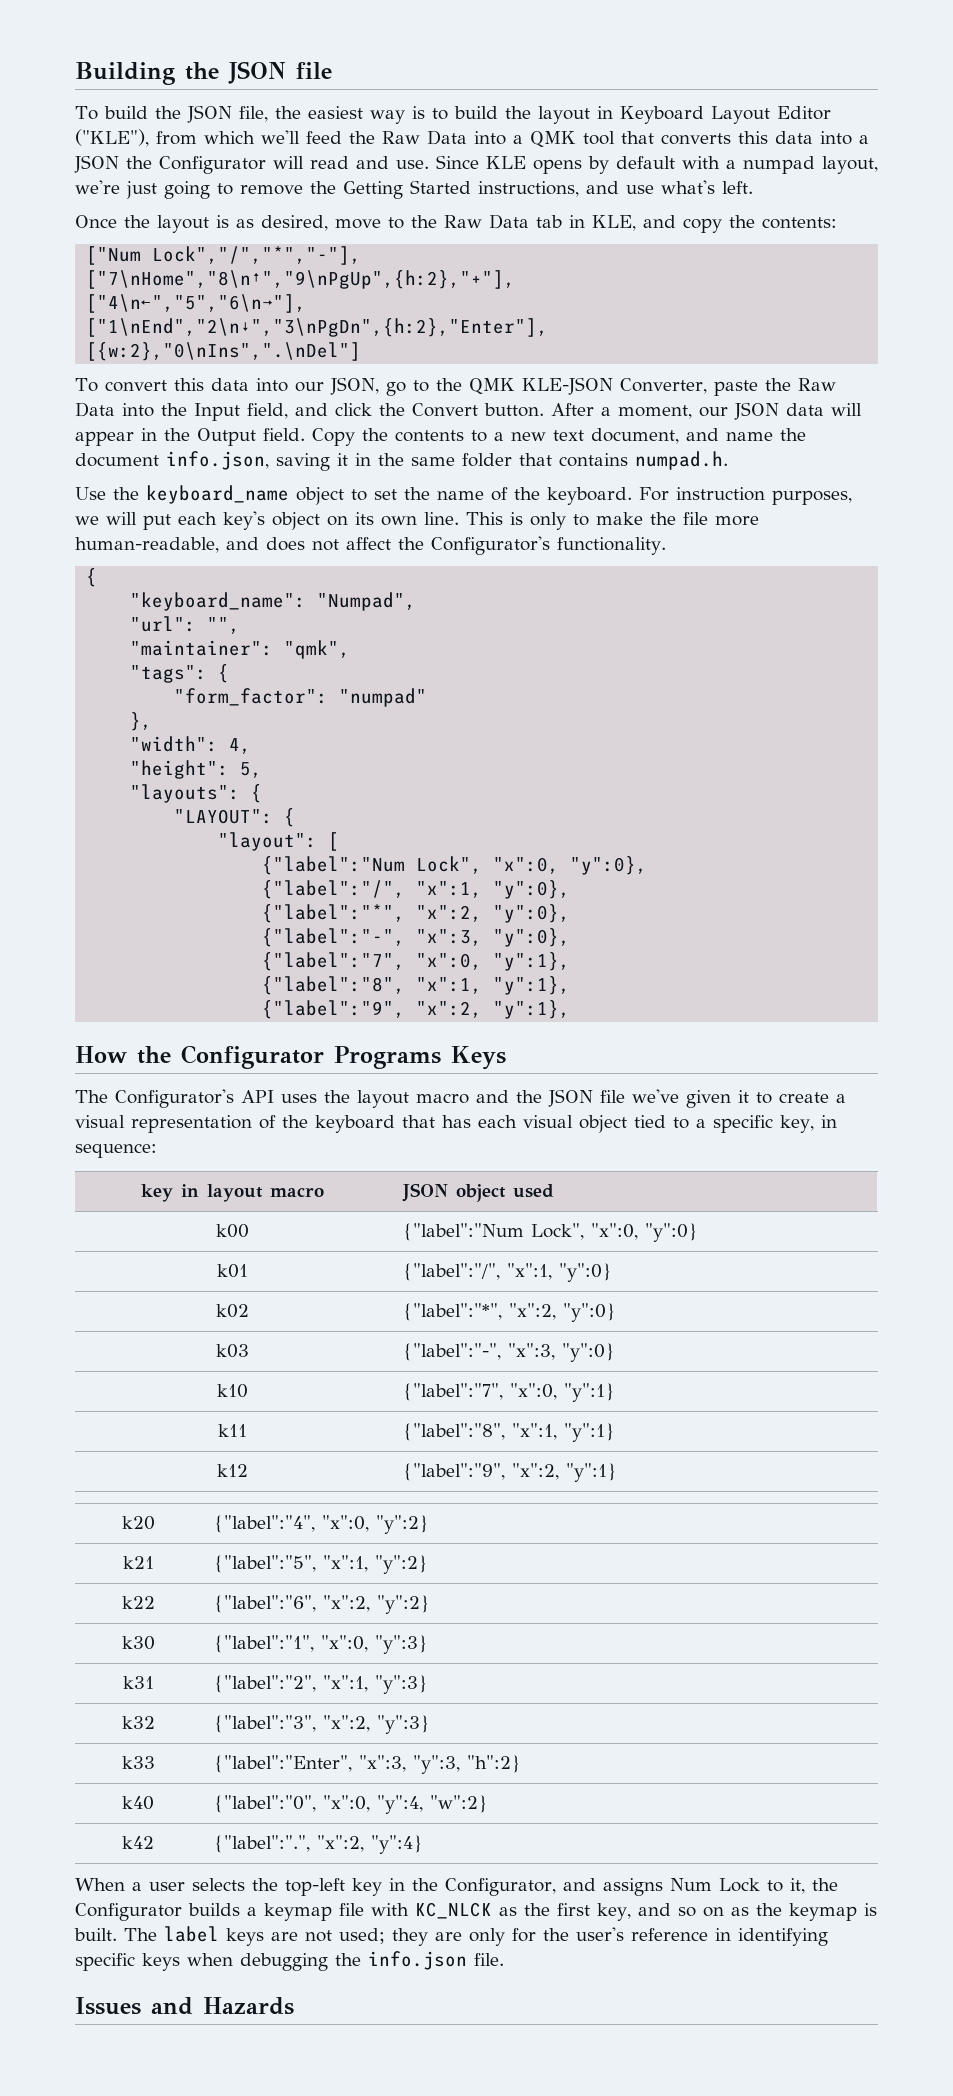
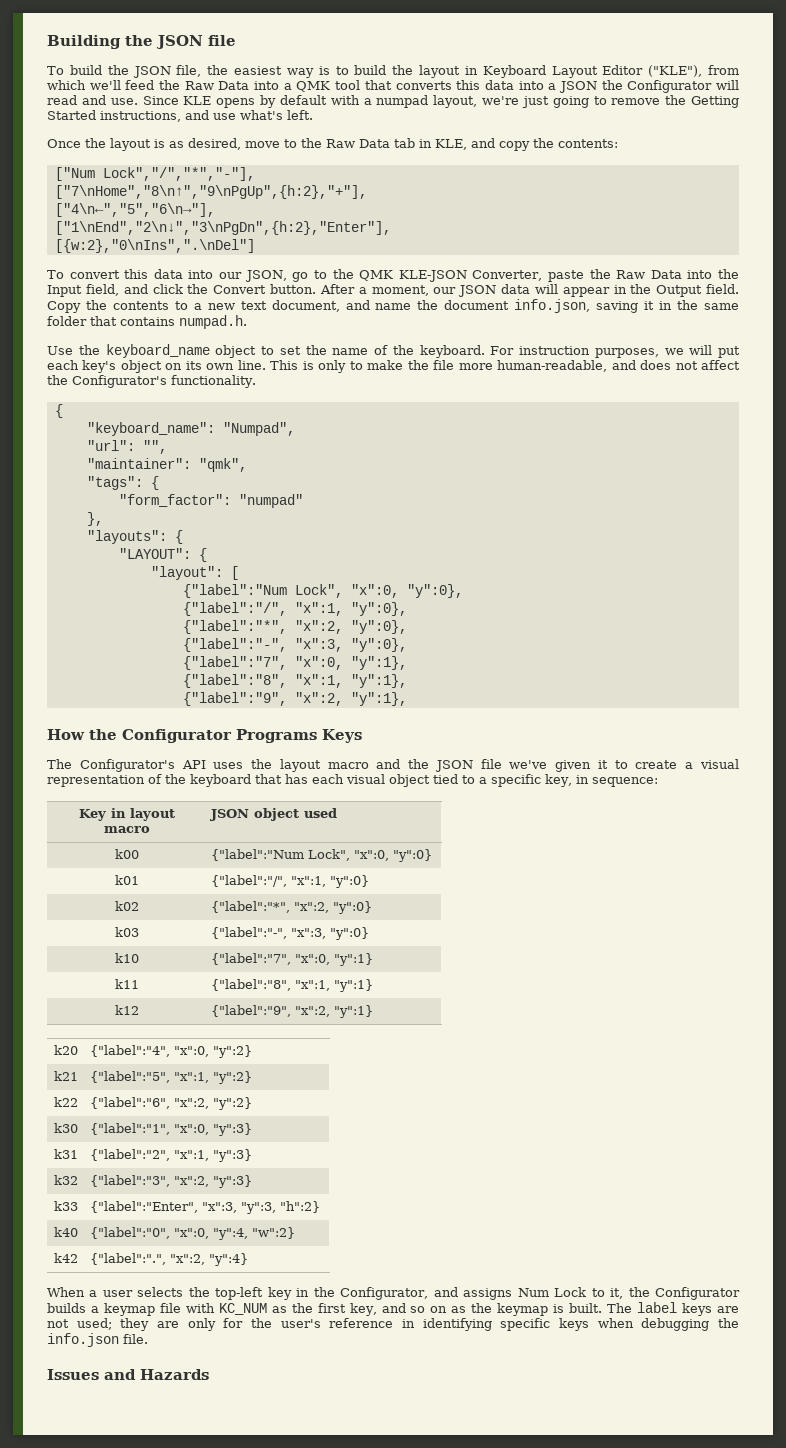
- "width": 4,
- "height": 5,
- key in layout macro | JSON object used
+ Key in layout macro | JSON object used
- When a user selects the top-left key in the Configurator, and assigns Num Lock to it, the Configurator builds a keymap file with KC_NLCK as the first key, and so on as the keymap is built.
+ When a user selects the top-left key in the Configurator, and assigns Num Lock to it, the Configurator builds a keymap file with KC_NUM as the first key, and so on as the keymap is built.

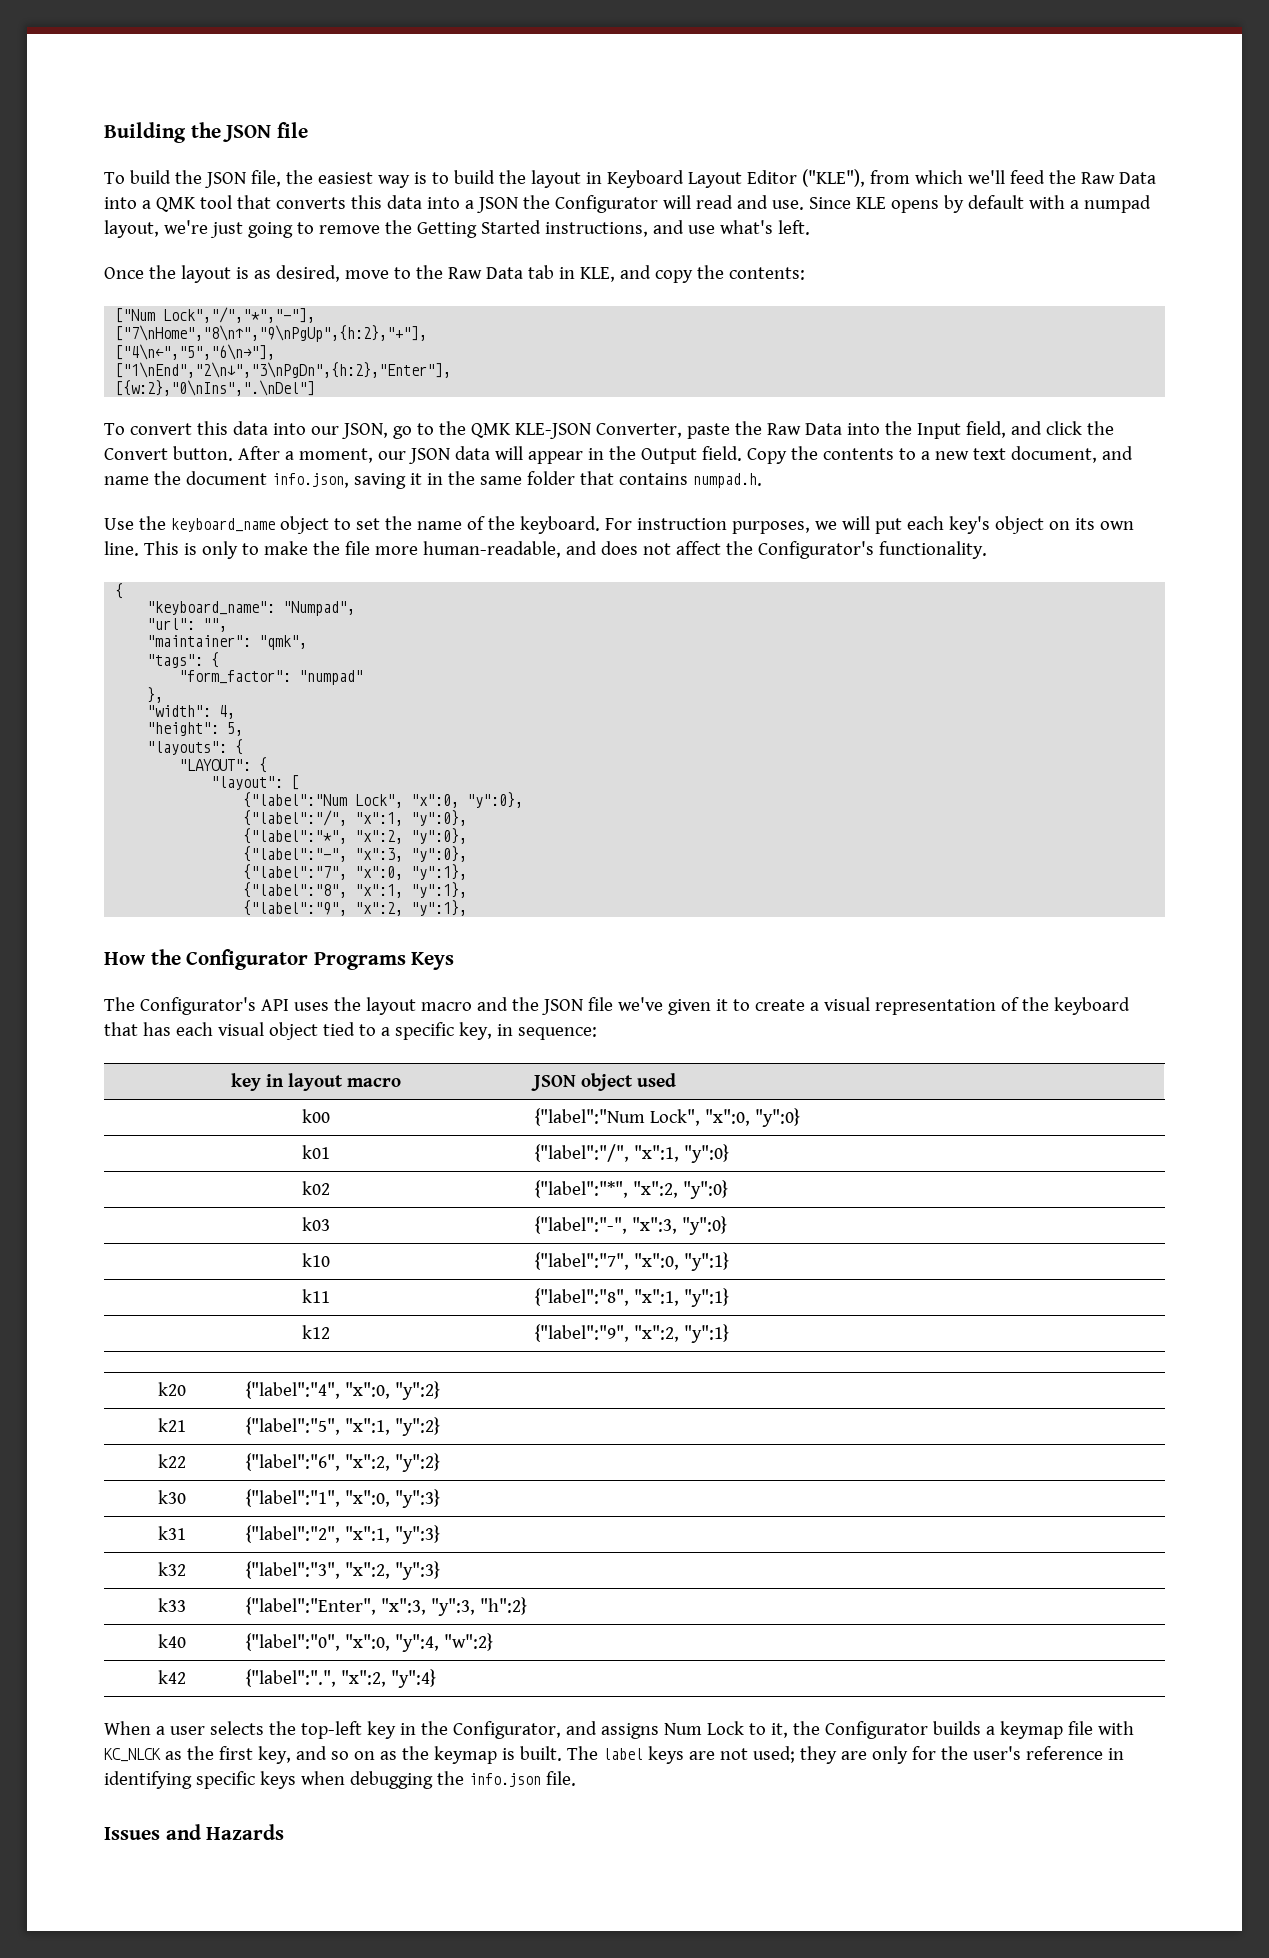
+ "width": 4,
+ "height": 5,
- Key in layout macro | JSON object used
+ key in layout macro | JSON object used
- When a user selects the top-left key in the Configurator, and assigns Num Lock to it, the Configurator builds a keymap file with KC_NUM as the first key, and so on as the keymap is built.
+ When a user selects the top-left key in the Configurator, and assigns Num Lock to it, the Configurator builds a keymap file with KC_NLCK as the first key, and so on as the keymap is built.

